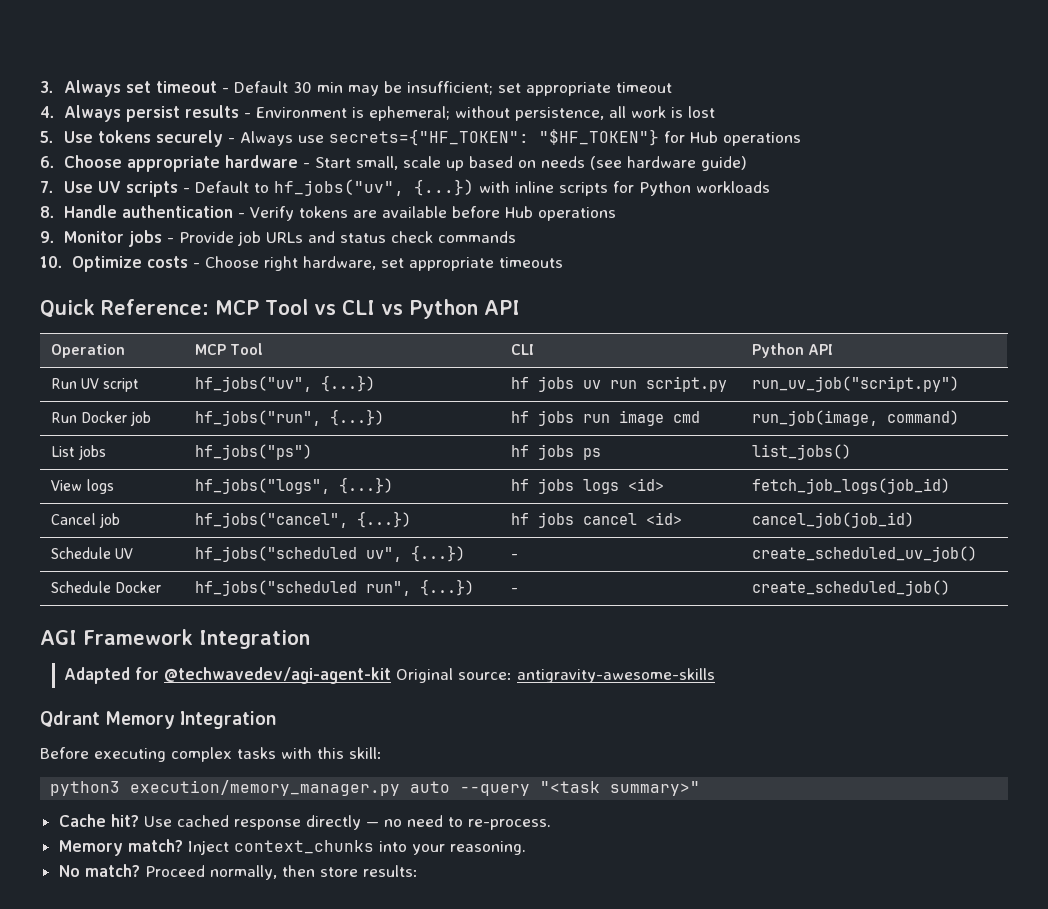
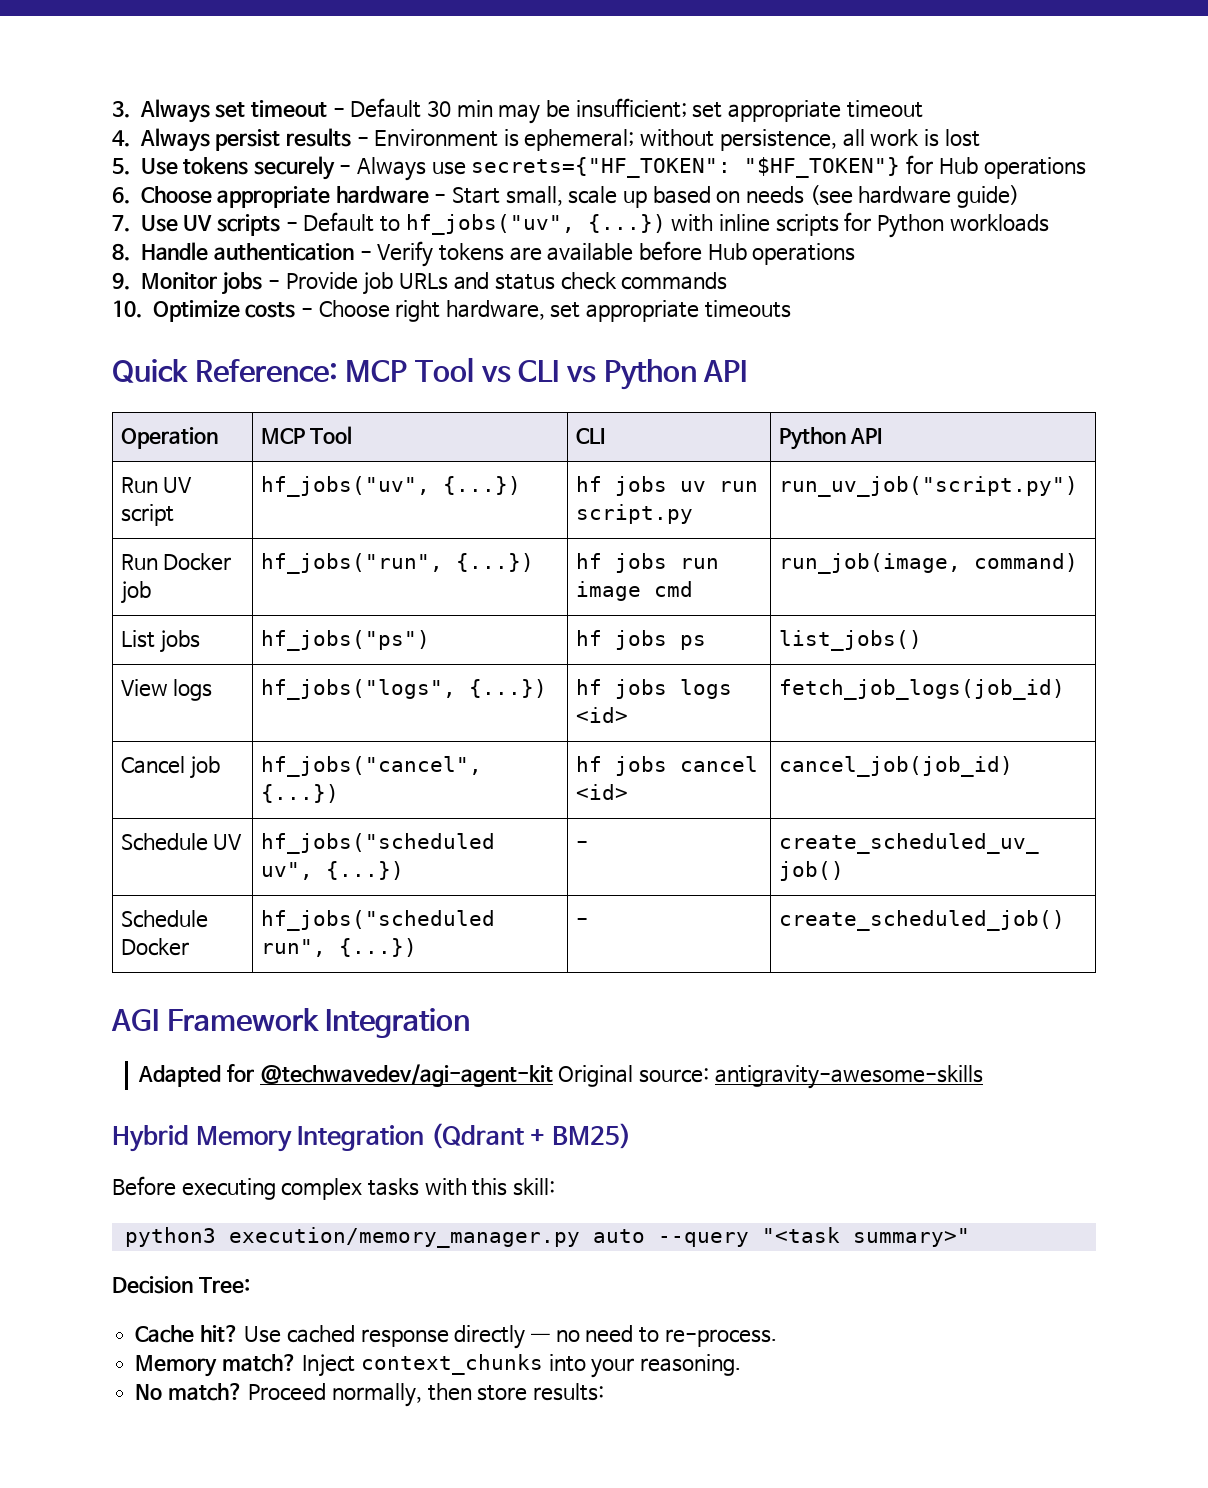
- Qdrant Memory Integration
+ Hybrid Memory Integration (Qdrant + BM25)
+ Decision Tree:

